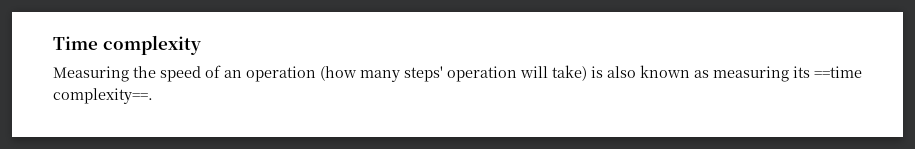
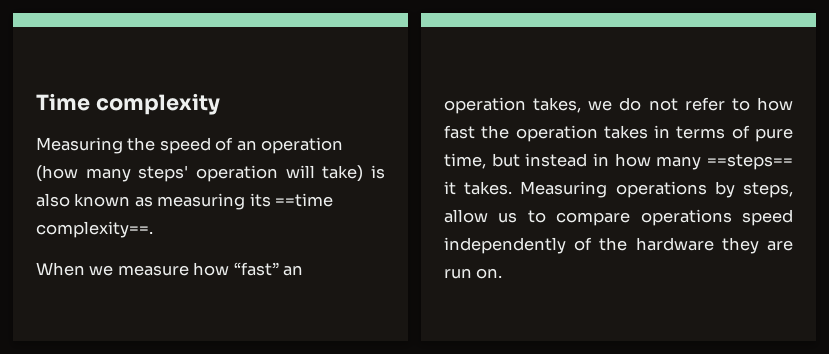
+ When we measure how “fast” an operation takes, we do not refer to how fast the operation takes in terms of pure time, but instead in how many ==steps== it takes. Measuring operations by steps, allow us to compare operations speed independently of the hardware they are run on.

